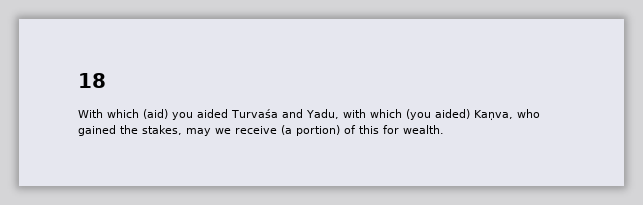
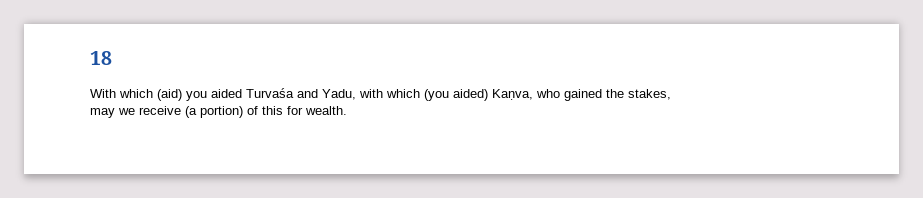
- With which (aid) you aided Turvaśa and Yadu, with which (you aided) Kaṇva, who gained the stakes, may we receive (a portion) of this for wealth.
+ With which (aid) you aided Turvaśa and Yadu, with which (you aided) Kaṇva, who gained the stakes,
+ may we receive (a portion) of this for wealth.

